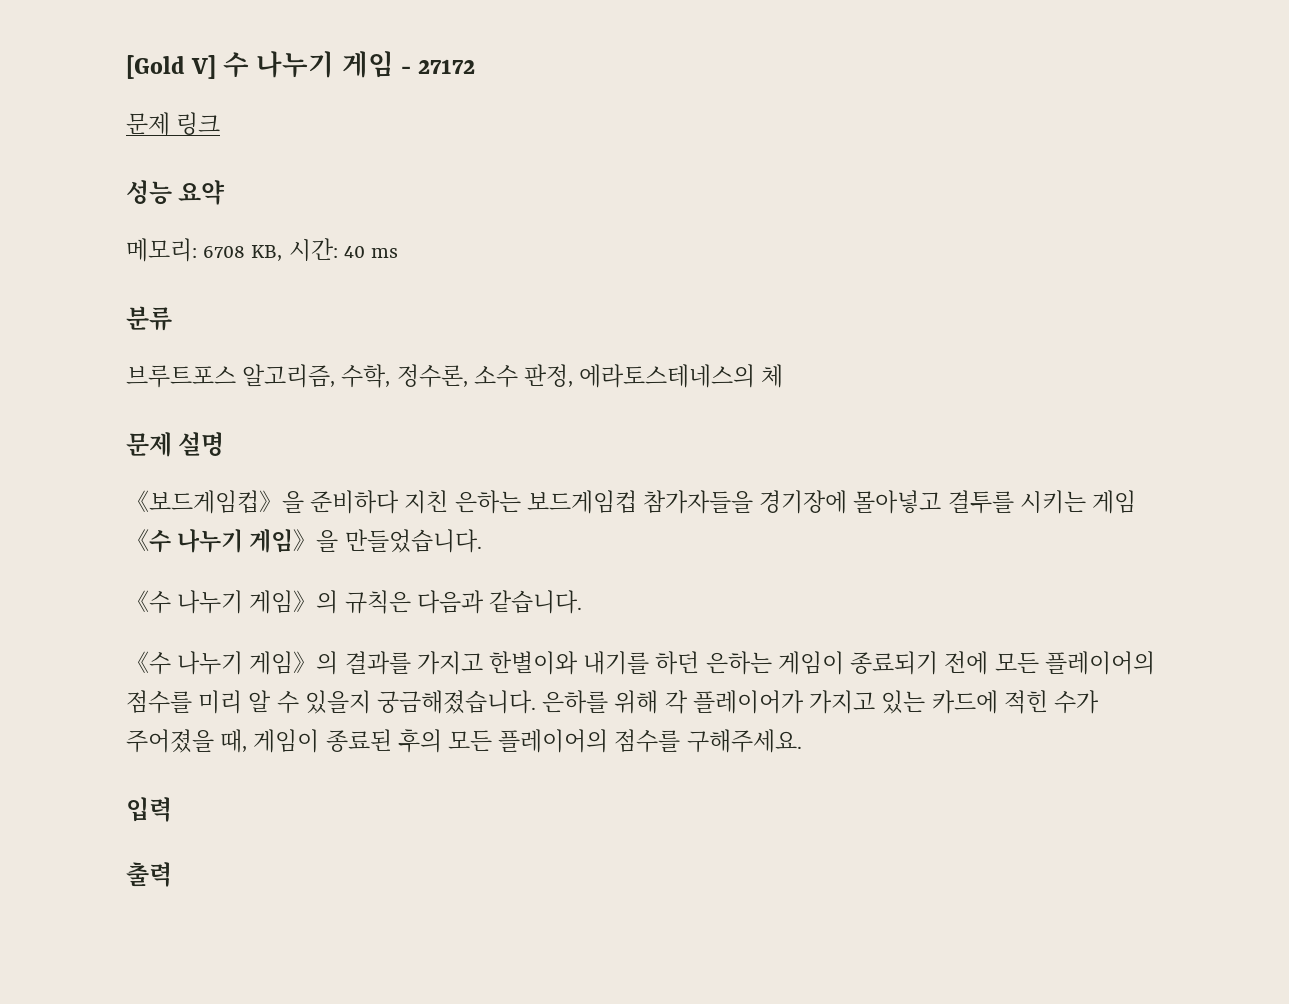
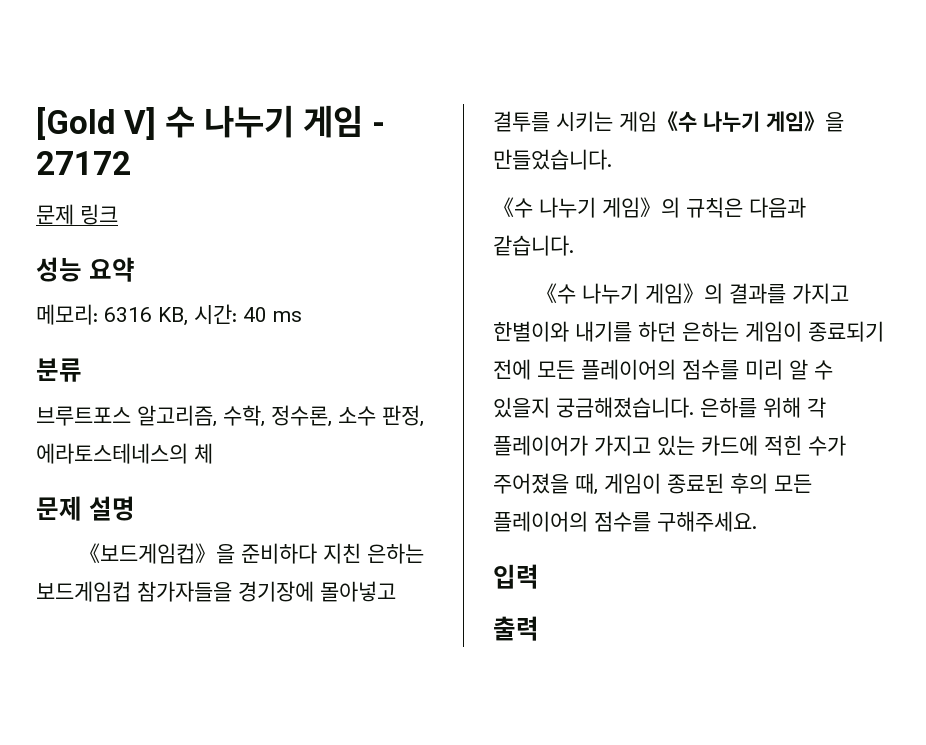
- 메모리: 6708 KB, 시간: 40 ms
+ 메모리: 6316 KB, 시간: 40 ms

